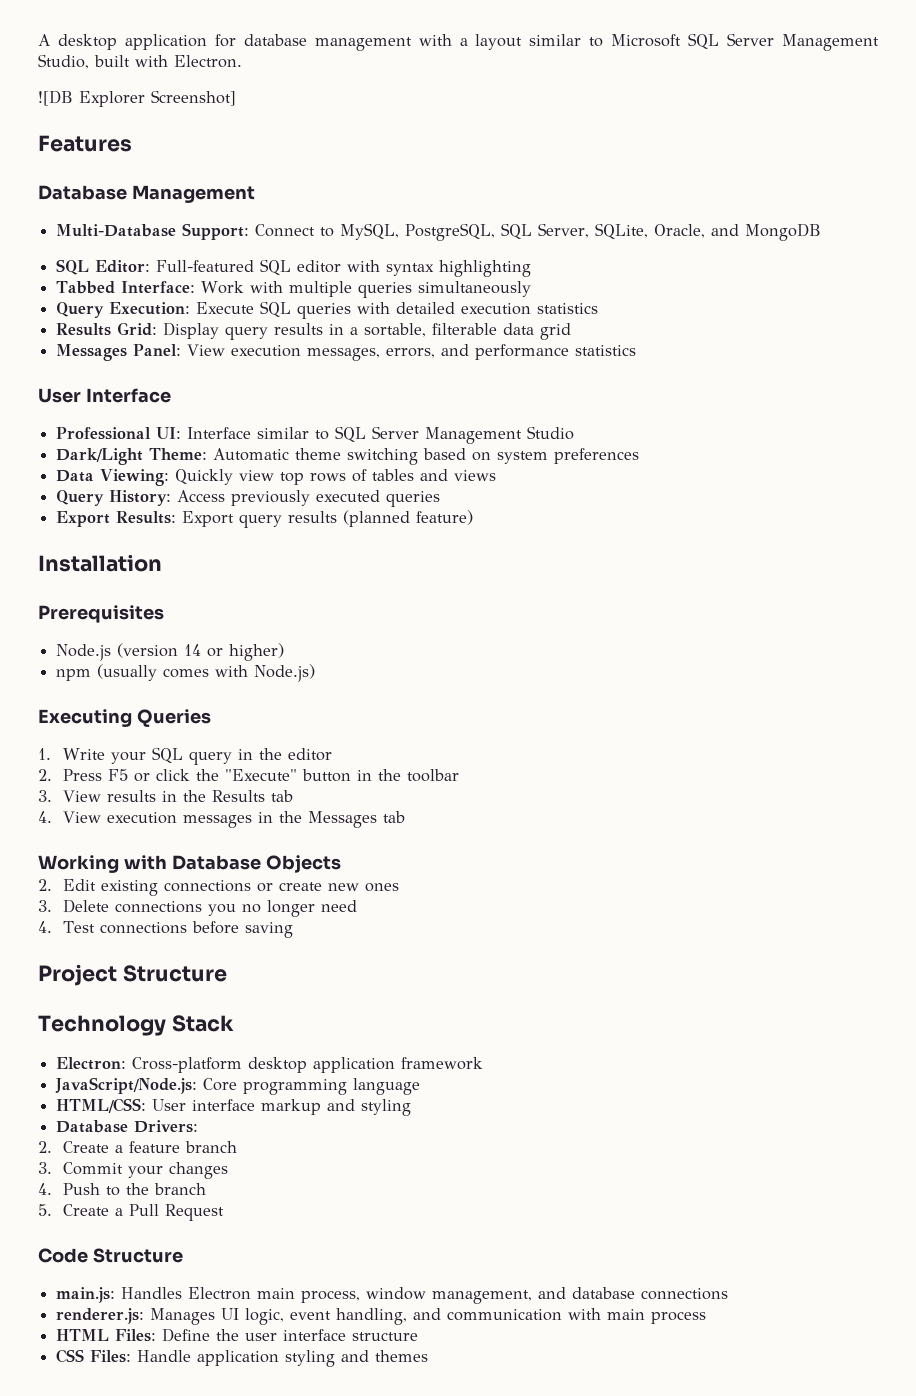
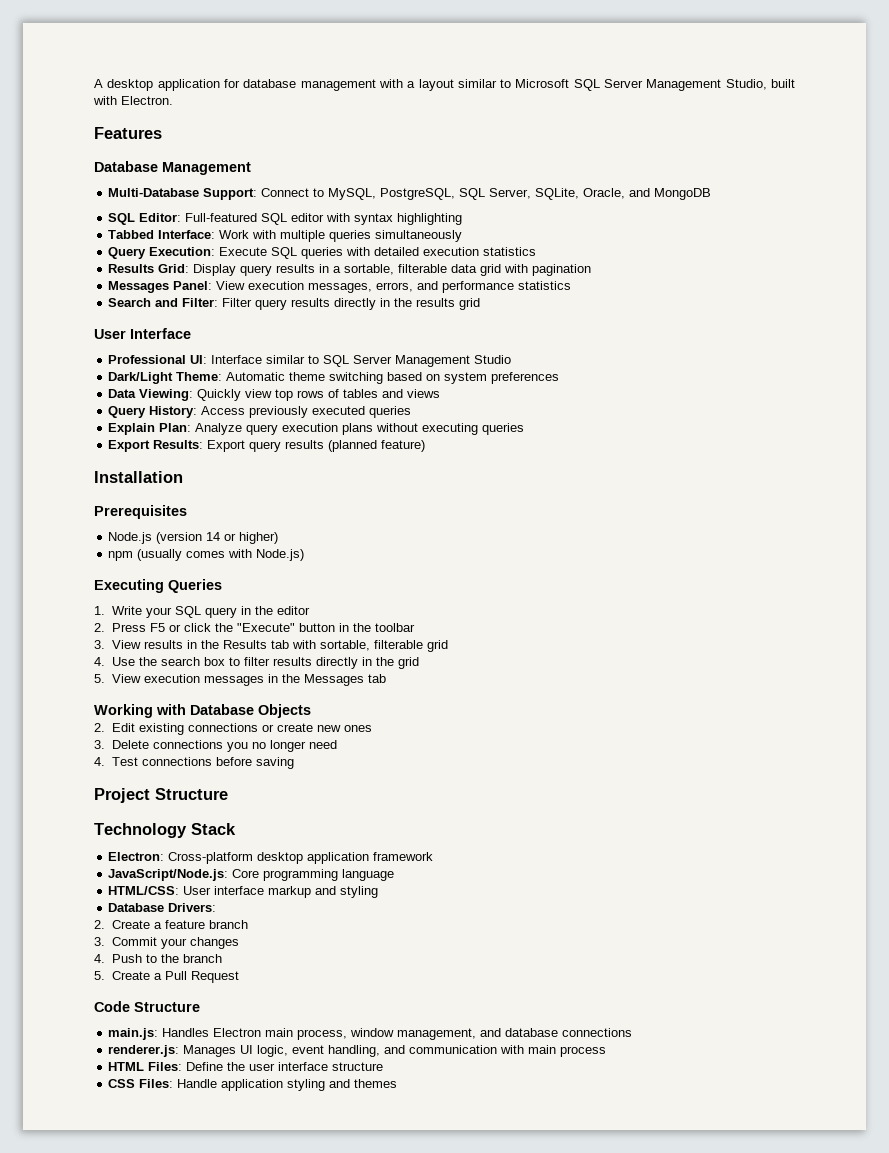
- ![DB Explorer Screenshot]
- Results Grid: Display query results in a sortable, filterable data grid
+ Results Grid: Display query results in a sortable, filterable data grid with pagination
+ Search and Filter: Filter query results directly in the results grid
+ Explain Plan: Analyze query execution plans without executing queries
- 3. View results in the Results tab
- 4. View execution messages in the Messages tab
+ 3. View results in the Results tab with sortable, filterable grid
+ 4. Use the search box to filter results directly in the grid
+ 5. View execution messages in the Messages tab

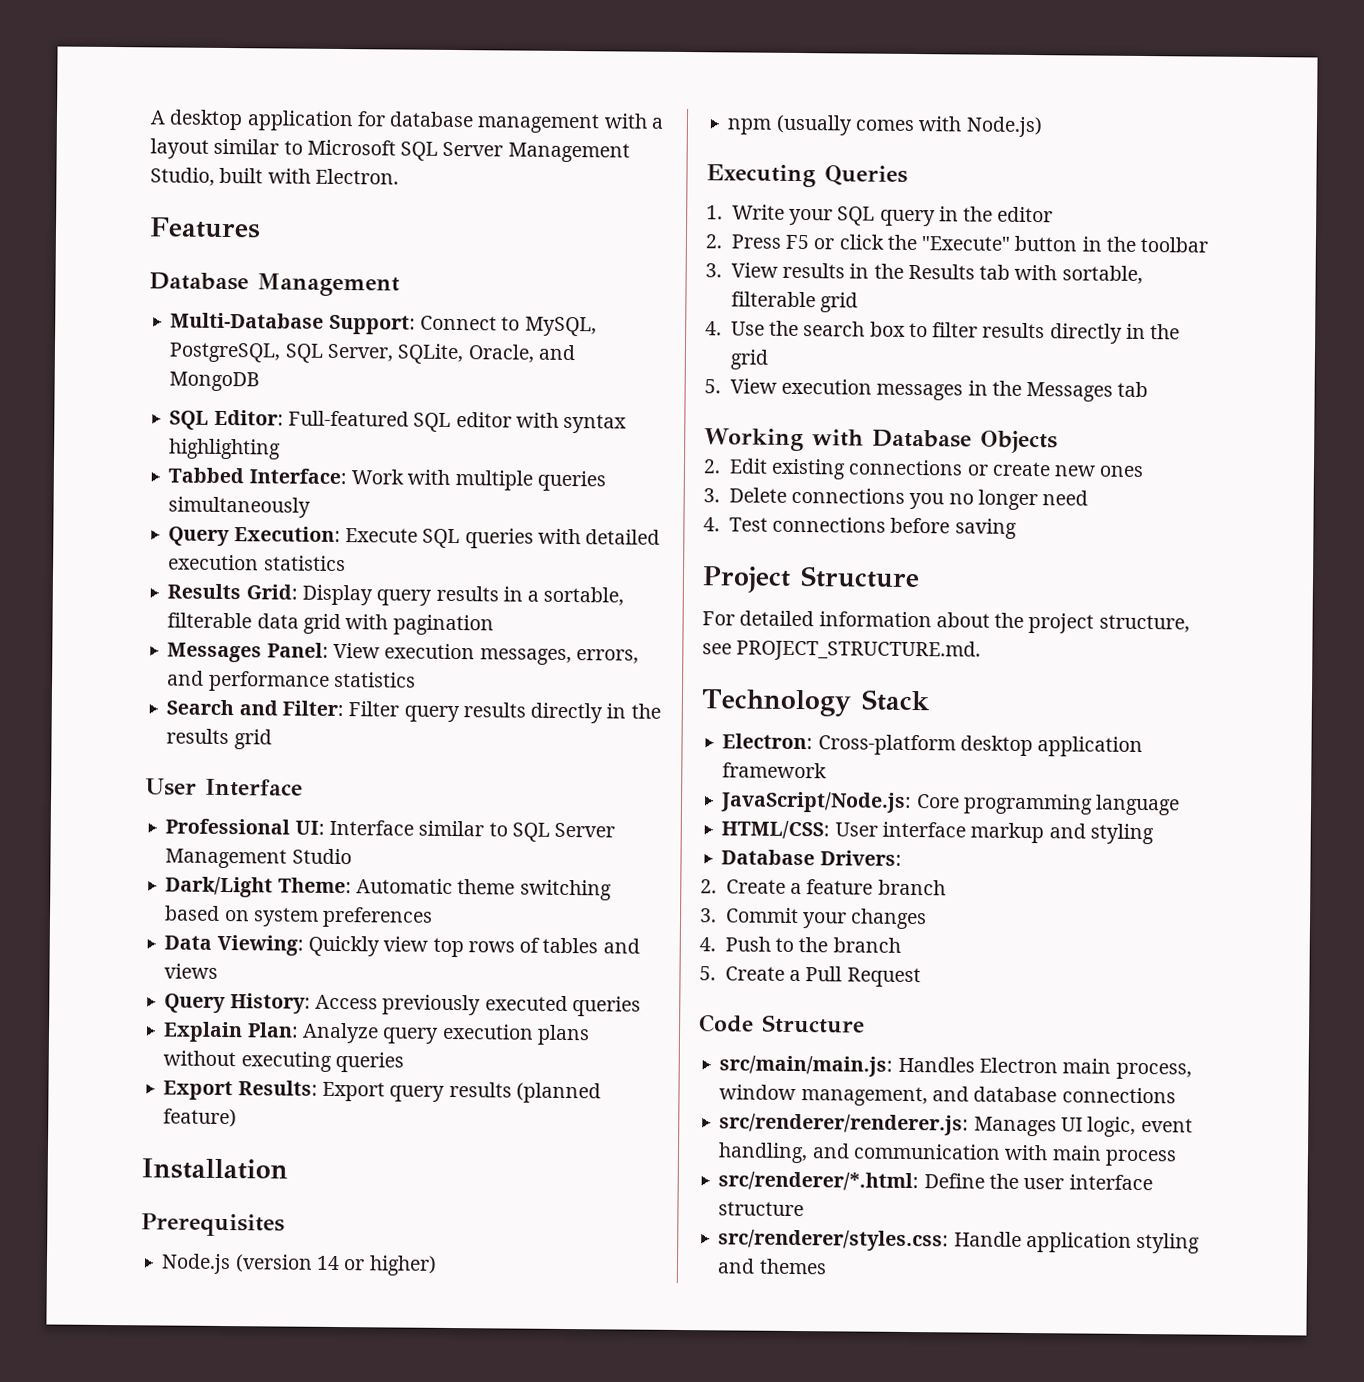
+ For detailed information about the project structure, see PROJECT_STRUCTURE.md.
- main.js: Handles Electron main process, window management, and database connections
+ src/main/main.js: Handles Electron main process, window management, and database connections
- renderer.js: Manages UI logic, event handling, and communication with main process
+ src/renderer/renderer.js: Manages UI logic, event handling, and communication with main process
- HTML Files: Define the user interface structure
+ src/renderer/*.html: Define the user interface structure
- CSS Files: Handle application styling and themes
+ src/renderer/styles.css: Handle application styling and themes

